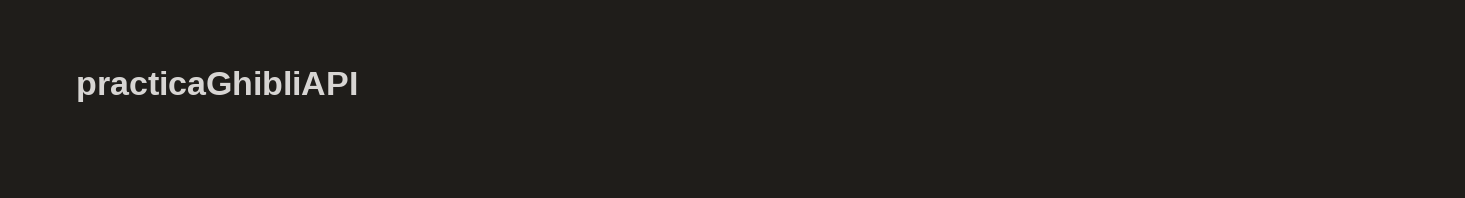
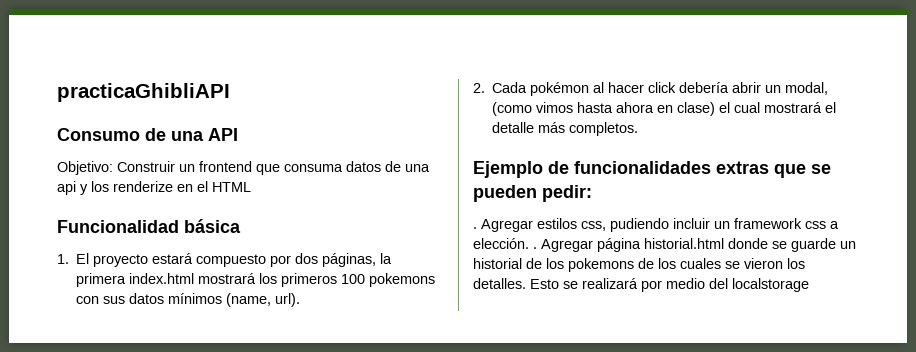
+ Consumo de una API
+ Objetivo: Construir un frontend que consuma datos de una api y los renderize en el HTML
+ Funcionalidad básica
+ 1. El proyecto estará compuesto por dos páginas, la primera index.html mostrará los primeros 100 pokemons con sus datos mínimos (name, url).
+ 2. Cada pokémon al hacer click debería abrir un modal, (como vimos hasta ahora en clase) el cual mostrará el detalle más completos.
+ Ejemplo de funcionalidades extras que se pueden pedir:
+ . Agregar estilos css, pudiendo incluir un framework css a elección. . Agregar página historial.html donde se guarde un historial de los pokemons de los cuales se vieron los detalles. Esto se realizará por medio del localstorage

